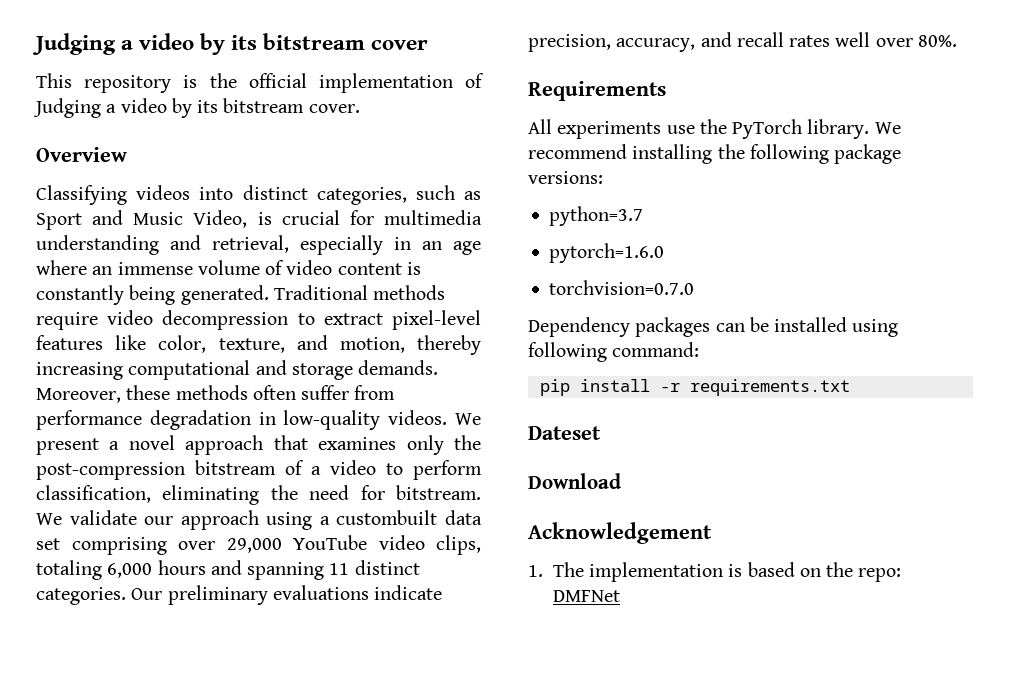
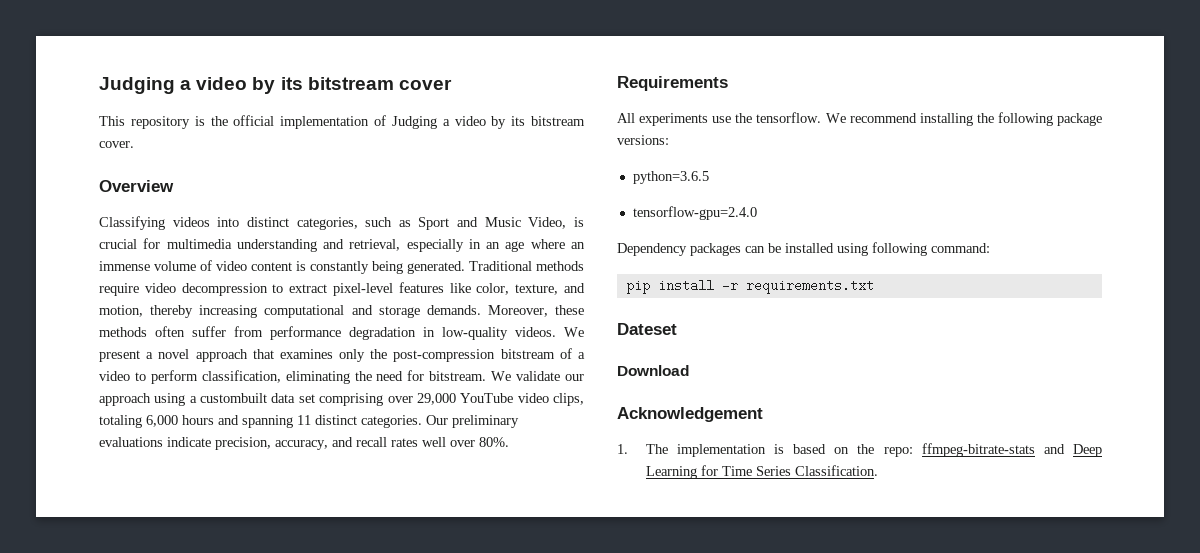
- All experiments use the PyTorch library.
+ All experiments use the tensorflow.
- python=3.7
- pytorch=1.6.0
- torchvision=0.7.0
+ python=3.6.5
+ tensorflow-gpu=2.4.0
- 1. The implementation is based on the repo: DMFNet
+ 1. The implementation is based on the repo: ffmpeg-bitrate-stats and Deep Learning for Time Series Classification.

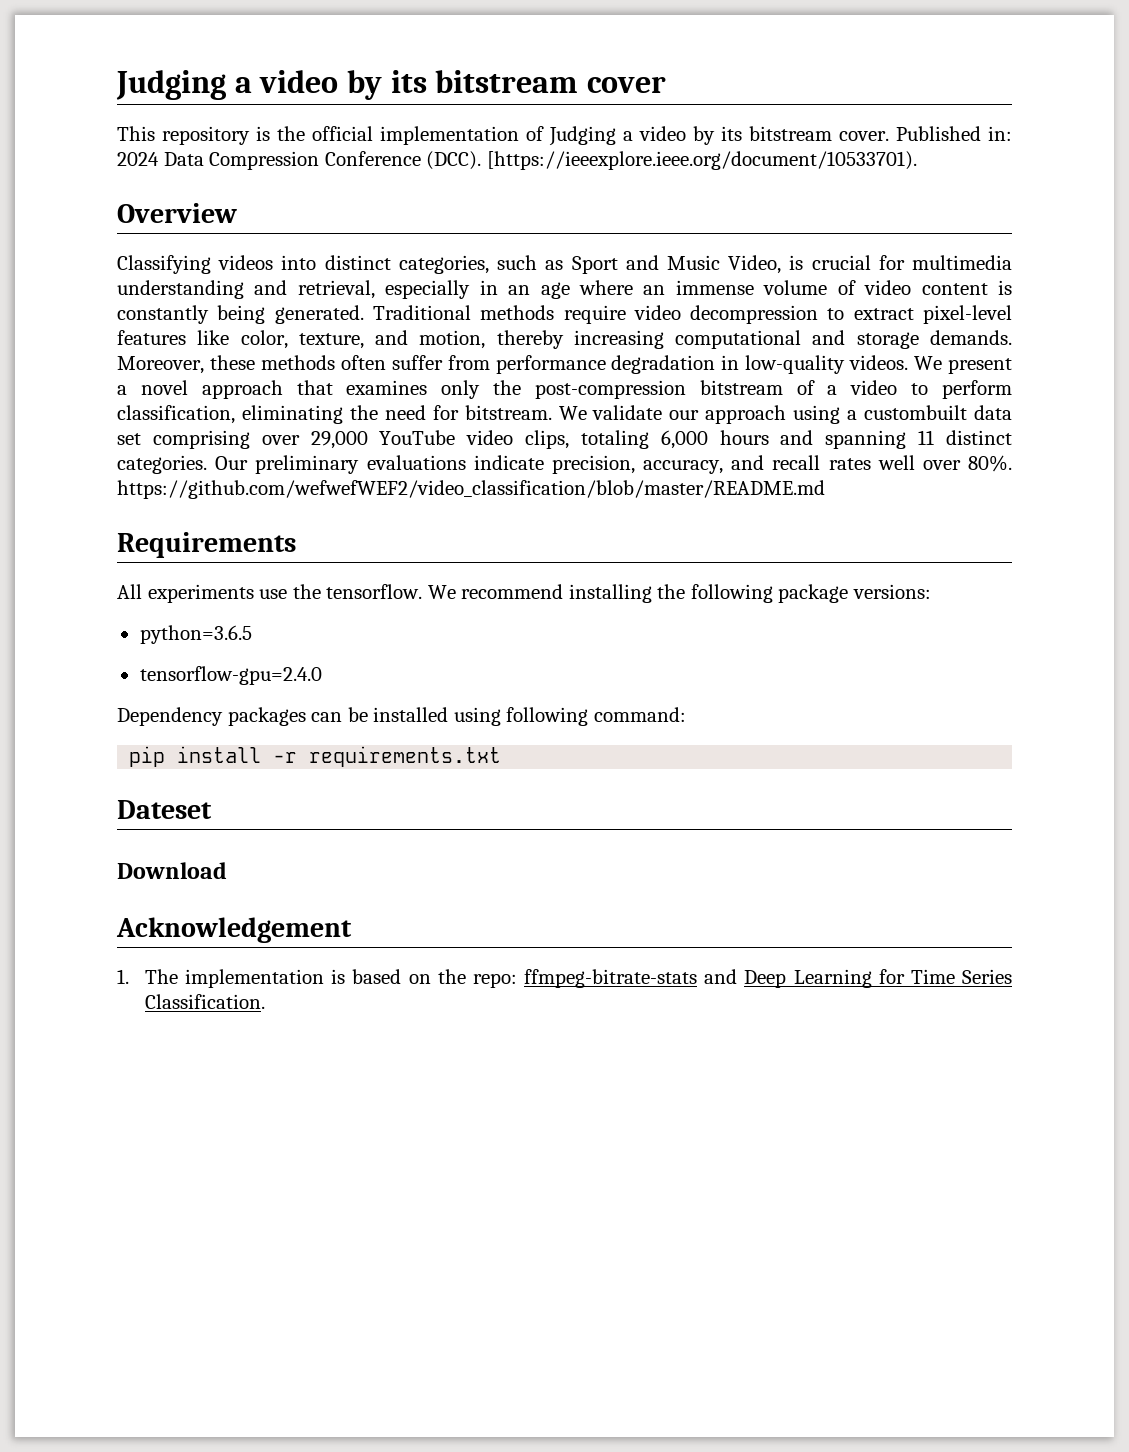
+ Published in: 2024 Data Compression Conference (DCC). [https://ieeexplore.ieee.org/document/10533701).
- Our preliminary evaluations indicate precision, accuracy, and recall rates well over 80%.
+ Our preliminary evaluations indicate precision, accuracy, and recall rates well over 80%. https://github.com/wefwefWEF2/video_classification/blob/master/README.md

